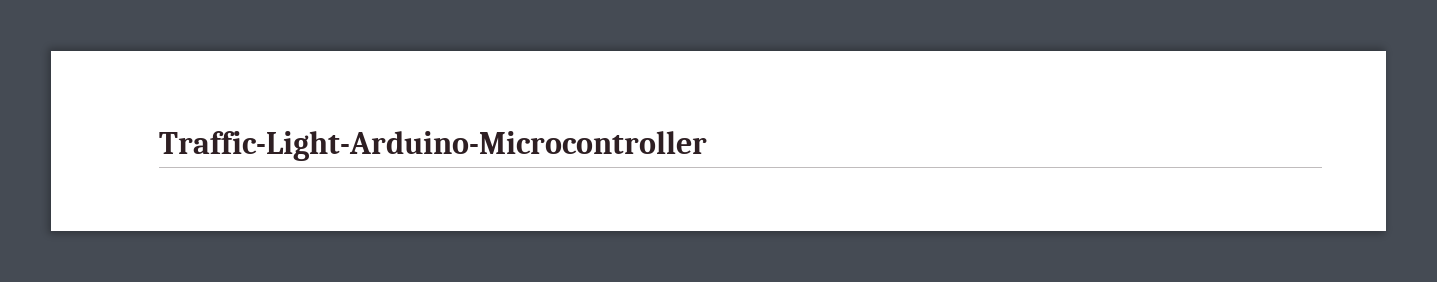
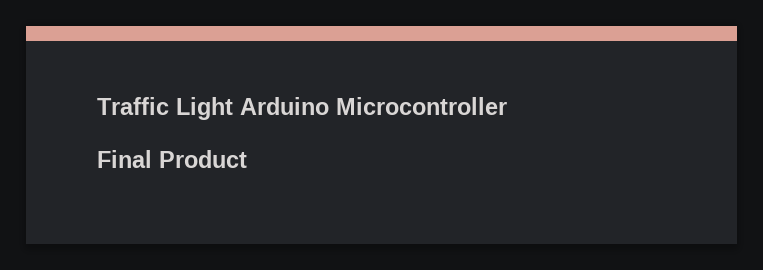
- Traffic-Light-Arduino-Microcontroller
+ Traffic Light Arduino Microcontroller
+ Final Product

